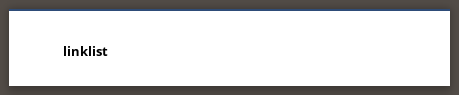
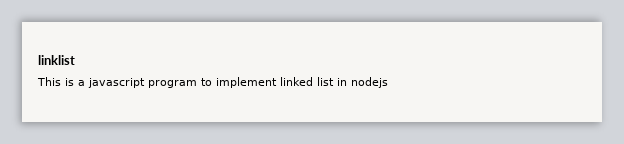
+ This is a javascript program to implement linked list in nodejs

